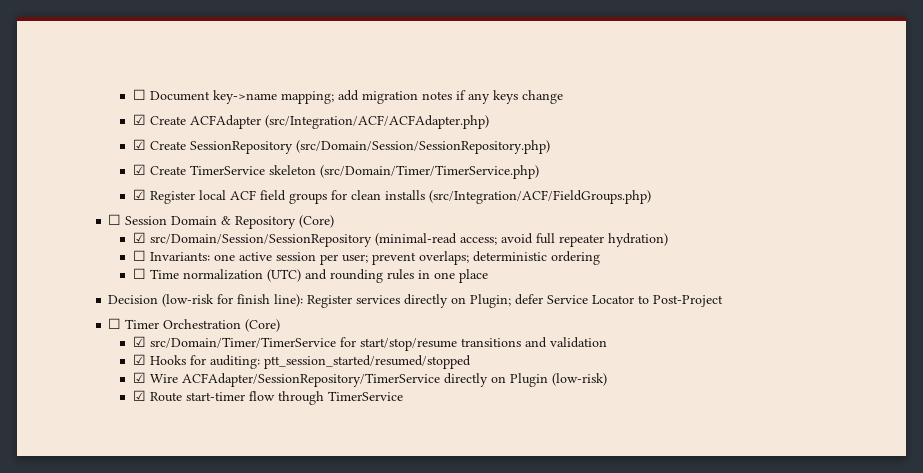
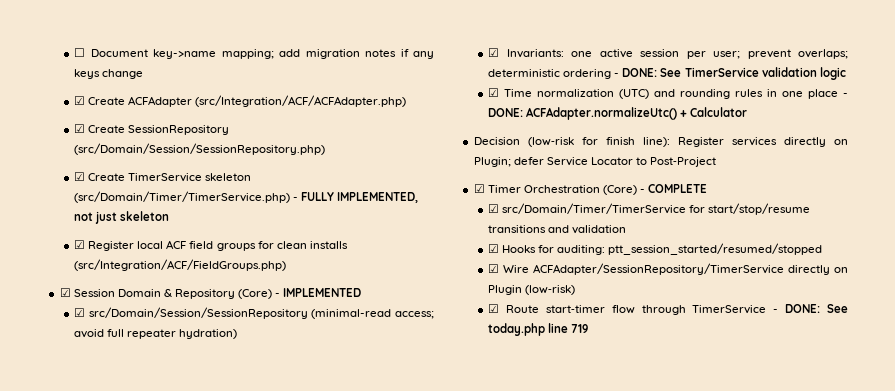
- ☑ Create TimerService skeleton (src/Domain/Timer/TimerService.php)
+ ☑ Create TimerService skeleton (src/Domain/Timer/TimerService.php) - FULLY IMPLEMENTED, not just skeleton
- ☐ Session Domain & Repository (Core)
+ ☑ Session Domain & Repository (Core) - IMPLEMENTED
- ☐ Invariants: one active session per user; prevent overlaps; deterministic ordering
- ☐ Time normalization (UTC) and rounding rules in one place
+ ☑ Invariants: one active session per user; prevent overlaps; deterministic ordering - DONE: See TimerService validation logic
+ ☑ Time normalization (UTC) and rounding rules in one place - DONE: ACFAdapter.normalizeUtc() + Calculator
- ☐ Timer Orchestration (Core)
+ ☑ Timer Orchestration (Core) - COMPLETE
- ☑ Route start‑timer flow through TimerService
+ ☑ Route start‑timer flow through TimerService - DONE: See today.php line 719

